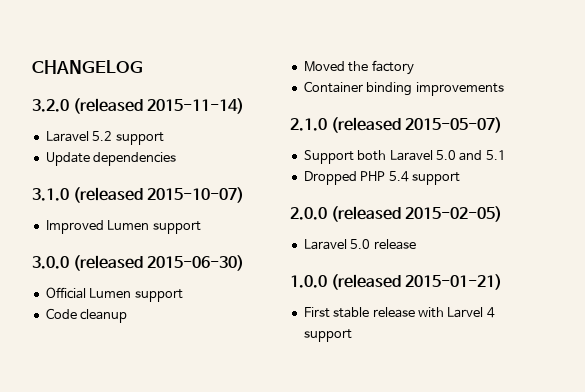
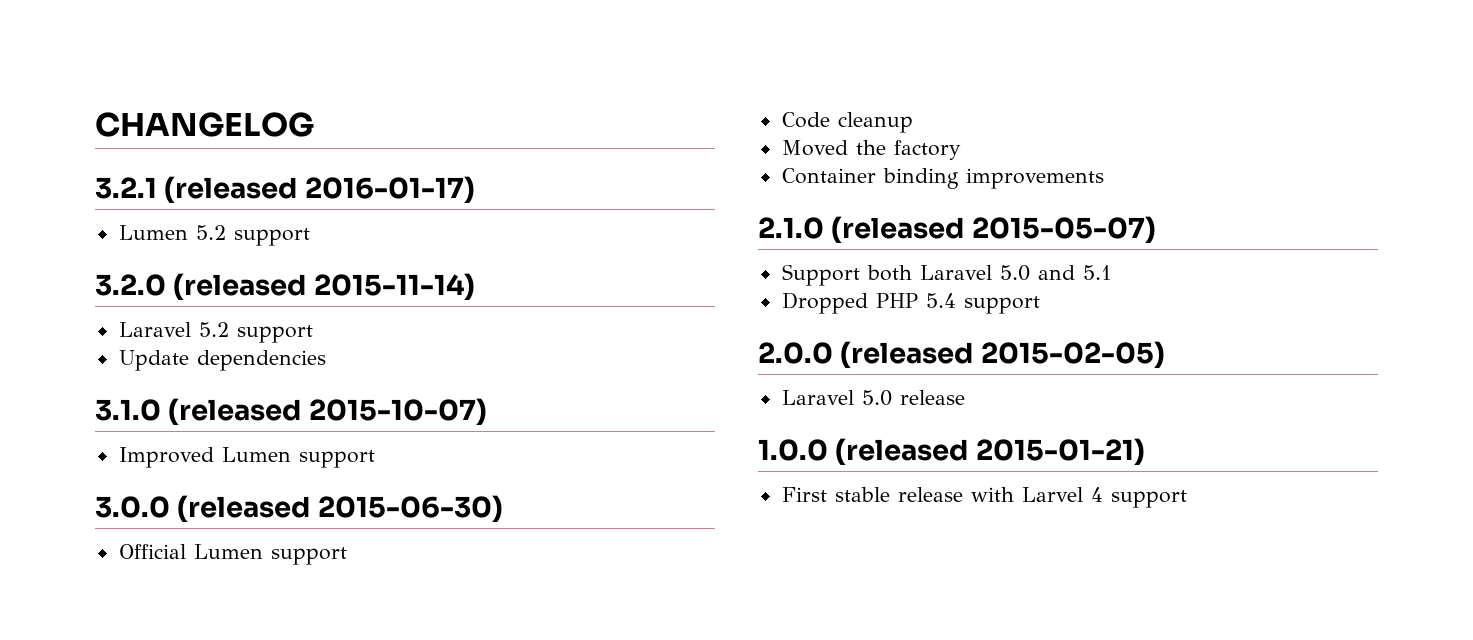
+ 3.2.1 (released 2016-01-17)
+ Lumen 5.2 support

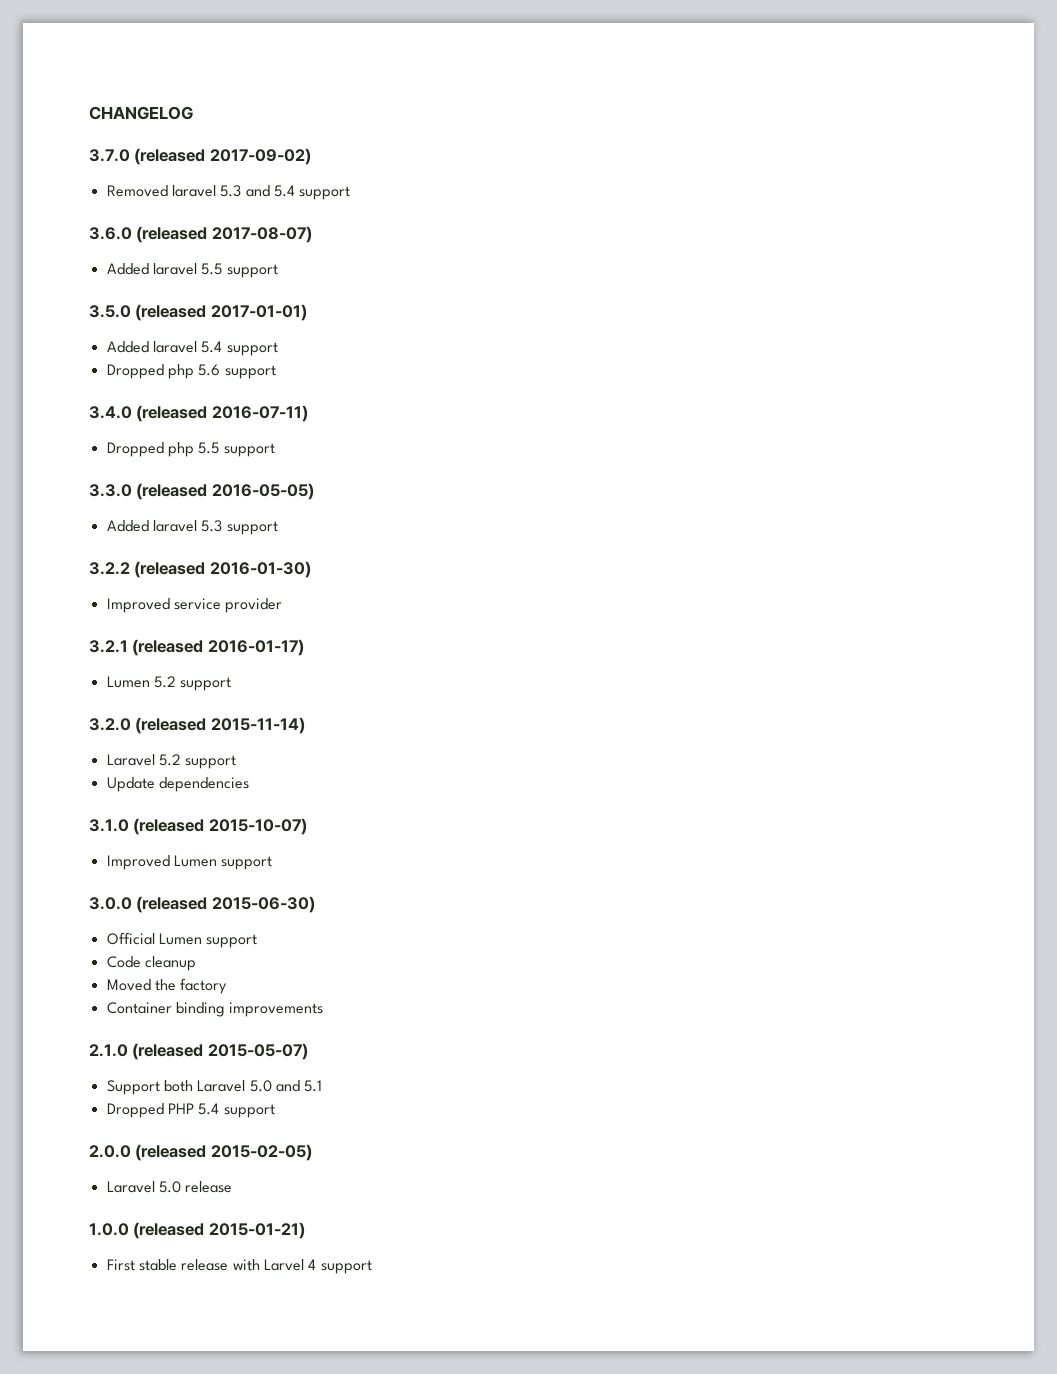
+ 3.7.0 (released 2017-09-02)
+ Removed laravel 5.3 and 5.4 support
+ 3.6.0 (released 2017-08-07)
+ Added laravel 5.5 support
+ 3.5.0 (released 2017-01-01)
+ Added laravel 5.4 support
+ Dropped php 5.6 support
+ 3.4.0 (released 2016-07-11)
+ Dropped php 5.5 support
+ 3.3.0 (released 2016-05-05)
+ Added laravel 5.3 support
+ 3.2.2 (released 2016-01-30)
+ Improved service provider

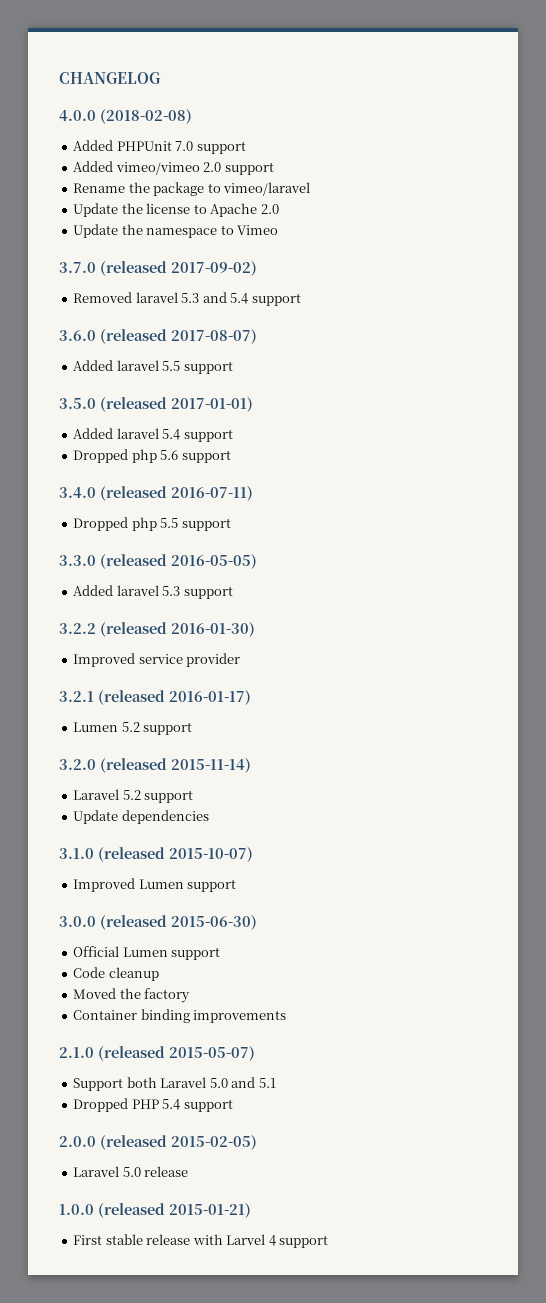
+ 4.0.0 (2018-02-08)
+ Added PHPUnit 7.0 support
+ Added vimeo/vimeo 2.0 support
+ Rename the package to vimeo/laravel
+ Update the license to Apache 2.0
+ Update the namespace to Vimeo

